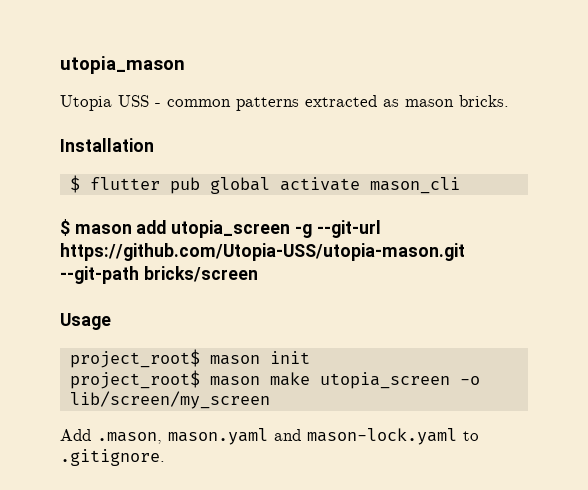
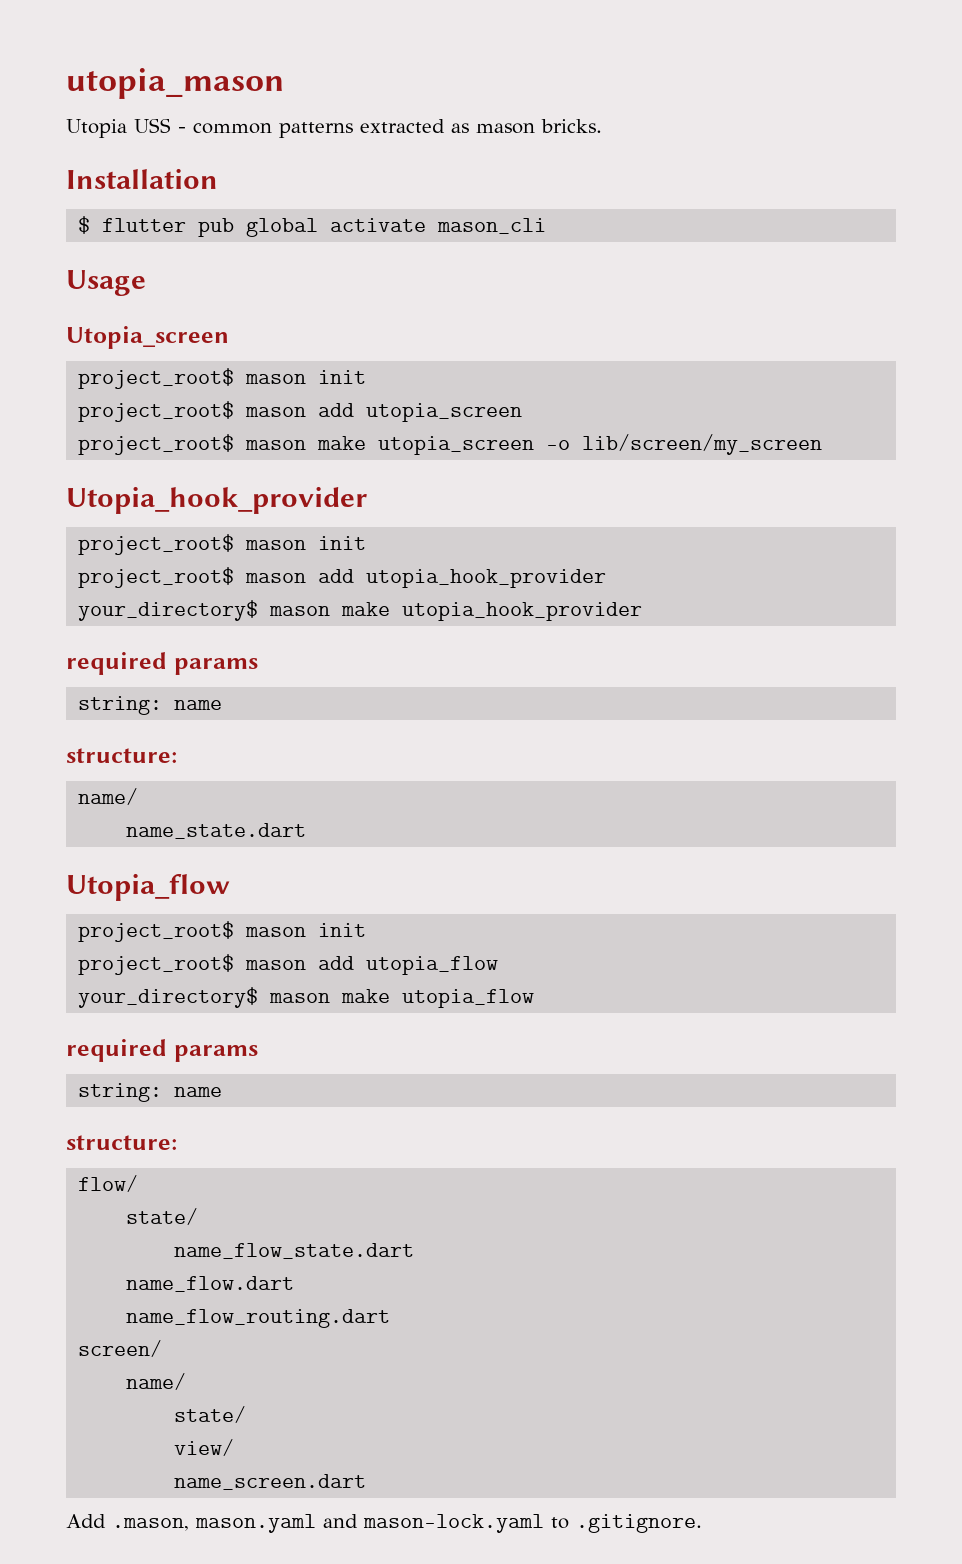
- $ mason add utopia_screen -g --git-url https://github.com/Utopia-USS/utopia-mason.git --git-path bricks/screen
  Usage
+ Utopia_screen
  project_root$ mason init
+ project_root$ mason add utopia_screen
+ Utopia_hook_provider
+ project_root$ mason init
+ project_root$ mason add utopia_hook_provider
+ your_directory$ mason make utopia_hook_provider
+ required params
+ string: name
+ structure:
+ name/
+ name_state.dart
+ Utopia_flow
+ project_root$ mason init
+ project_root$ mason add utopia_flow
+ your_directory$ mason make utopia_flow
+ required params
+ string: name
+ structure:
+ flow/
+ state/
+ name_flow_state.dart
+ name_flow.dart
+ name_flow_routing.dart
+ screen/
+ name/
+ state/
+ view/
+ name_screen.dart

